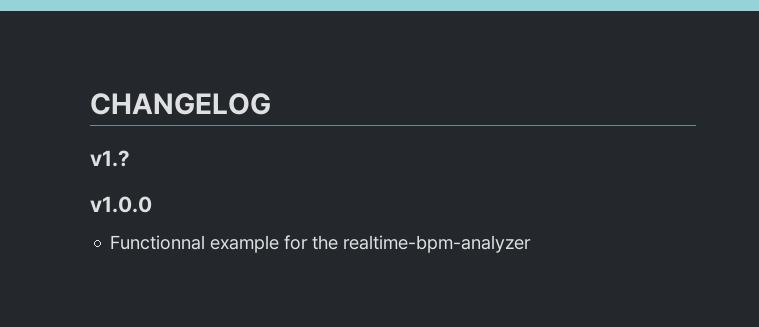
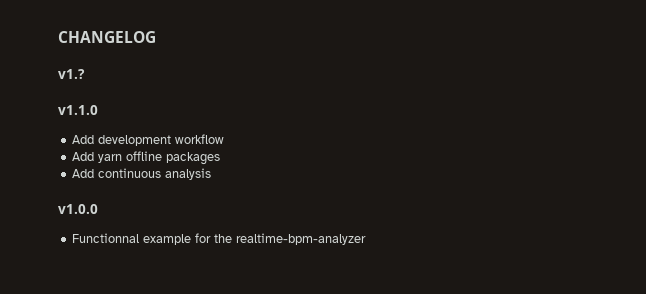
+ v1.1.0
+ Add development workflow
+ Add yarn offline packages
+ Add continuous analysis

